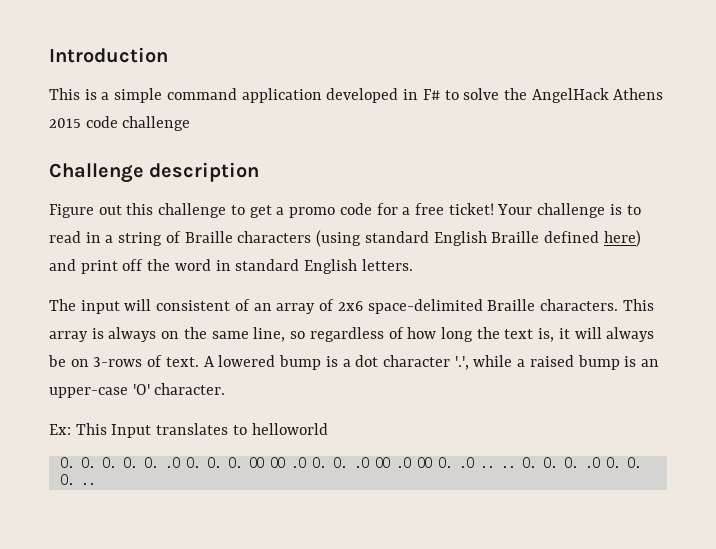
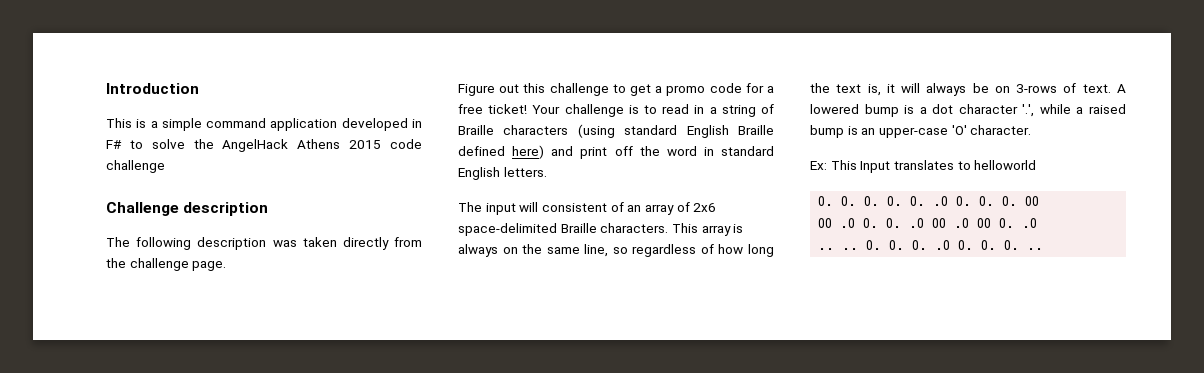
+ The following description was taken directly from the challenge page.
- O. O. O. O. O. .O O. O. O. OO OO .O O. O. .O OO .O OO O. .O .. ..
+ O. O. O. O. O. .O O. O. O. OO
+ OO .O O. O. .O OO .O OO O. .O
+ .. ..

